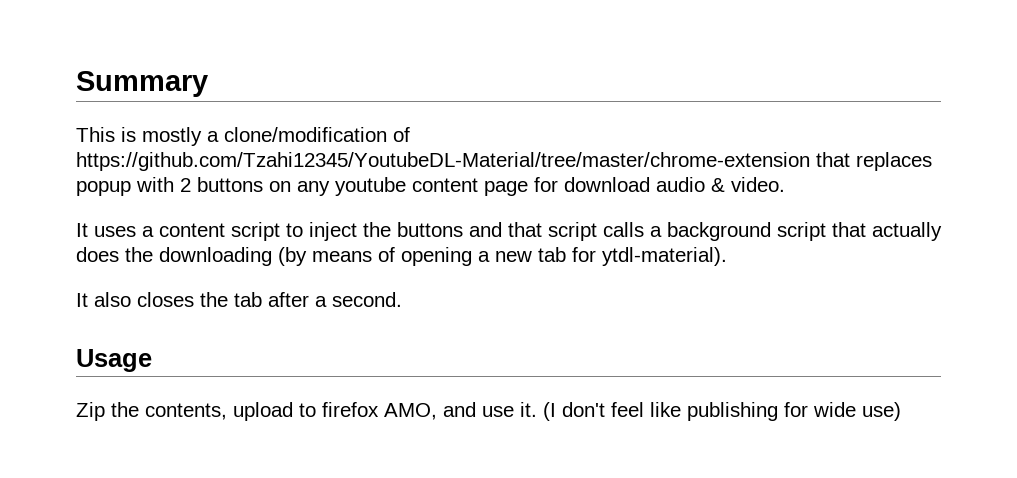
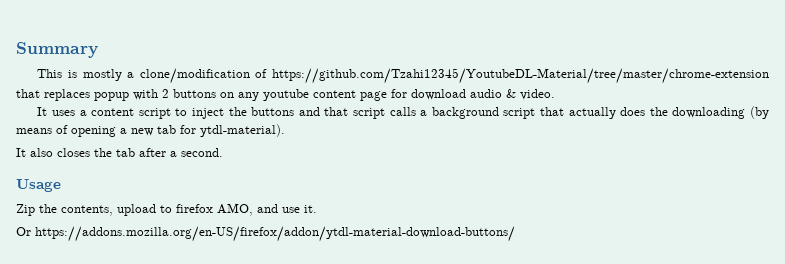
- Zip the contents, upload to firefox AMO, and use it. (I don't feel like publishing for wide use)
+ Zip the contents, upload to firefox AMO, and use it.
+ Or https://addons.mozilla.org/en-US/firefox/addon/ytdl-material-download-buttons/

